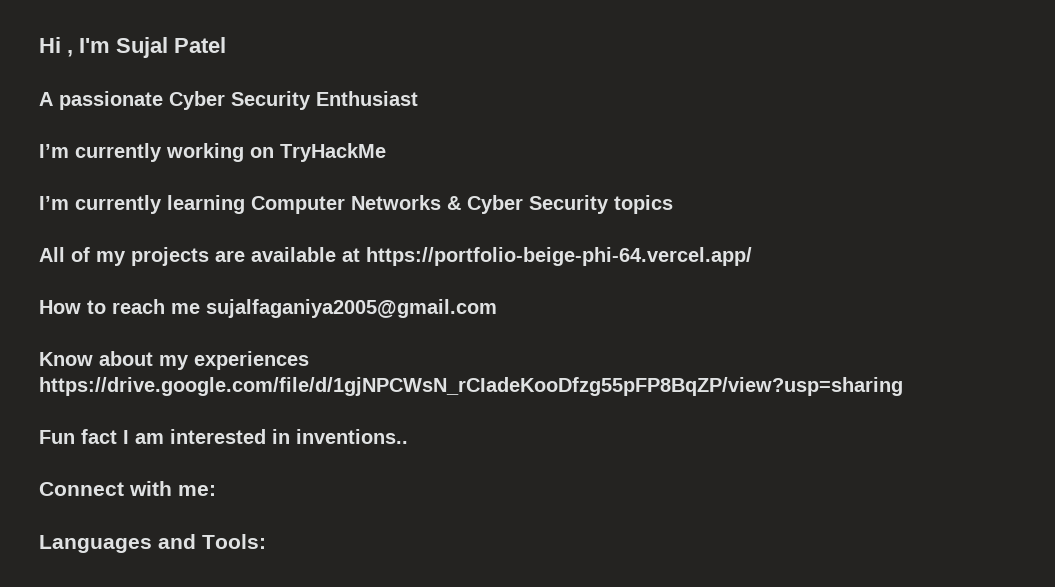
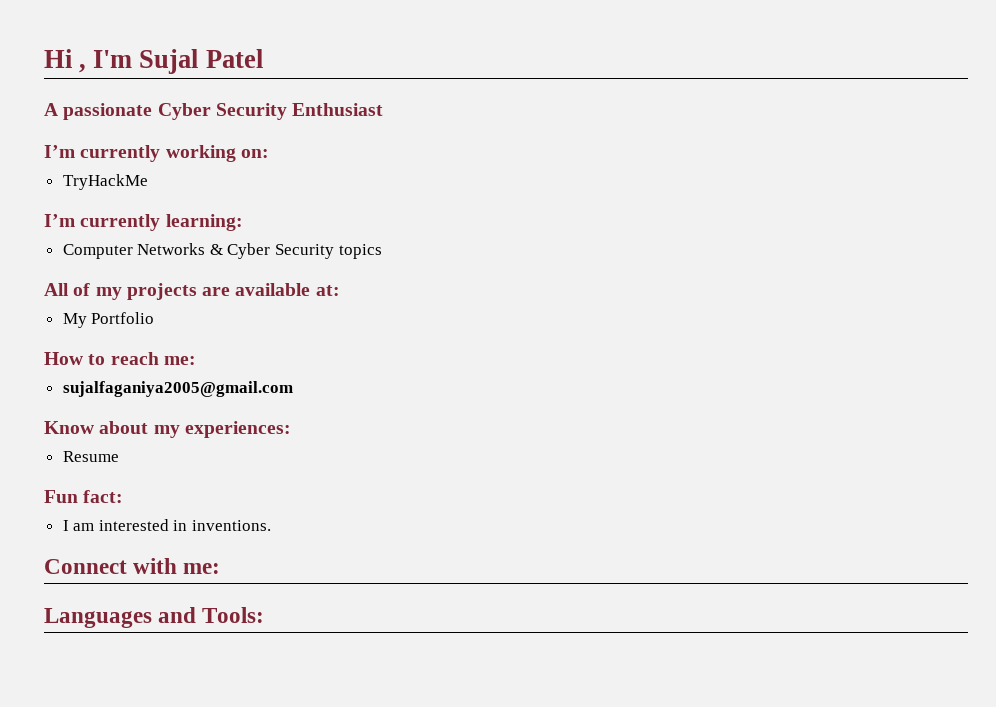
- I’m currently working on TryHackMe
+ I’m currently working on:
+ TryHackMe
- I’m currently learning Computer Networks & Cyber Security topics
+ I’m currently learning:
+ Computer Networks & Cyber Security topics
- All of my projects are available at https://portfolio-beige-phi-64.vercel.app/
+ All of my projects are available at:
+ My Portfolio
- How to reach me sujalfaganiya2005@gmail.com
+ How to reach me:
+ sujalfaganiya2005@gmail.com
- Know about my experiences https://drive.google.com/file/d/1gjNPCWsN_rCIadeKooDfzg55pFP8BqZP/view?usp=sharing
+ Know about my experiences:
+ Resume
- Fun fact I am interested in inventions..
+ Fun fact:
+ I am interested in inventions.

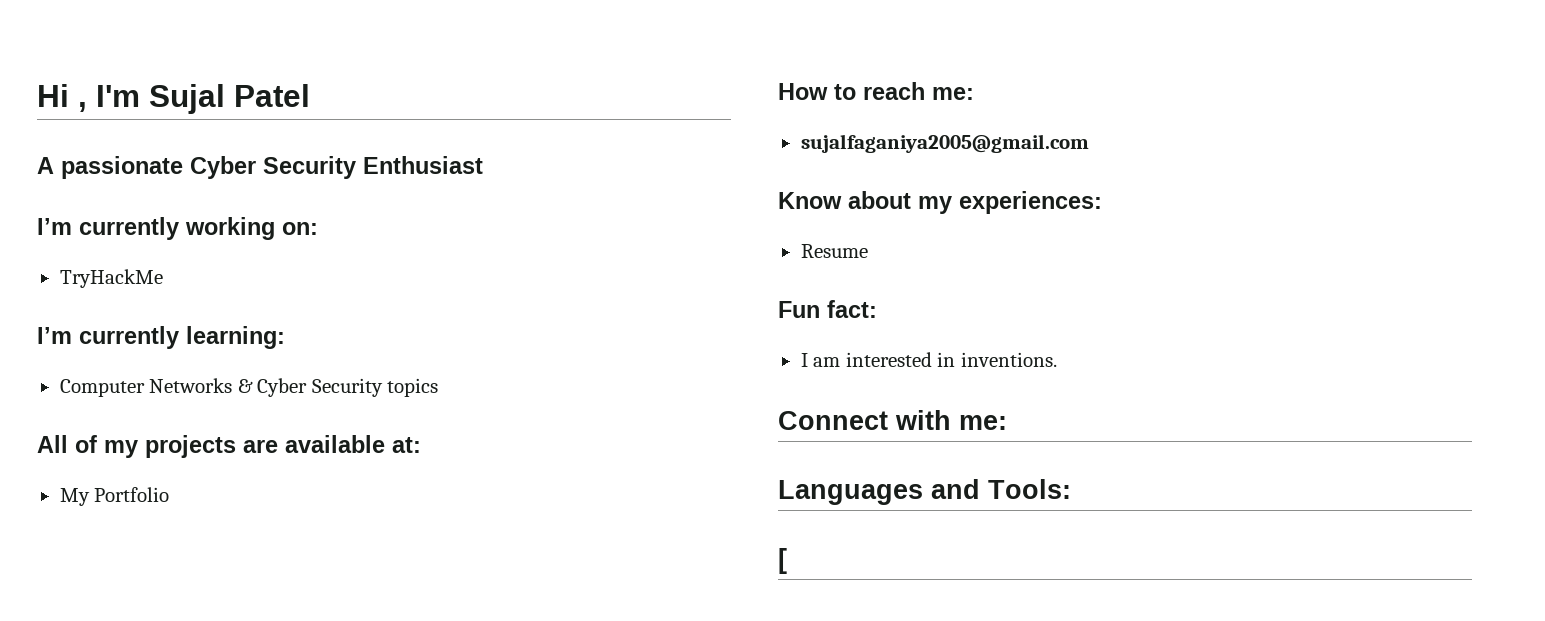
+ [

